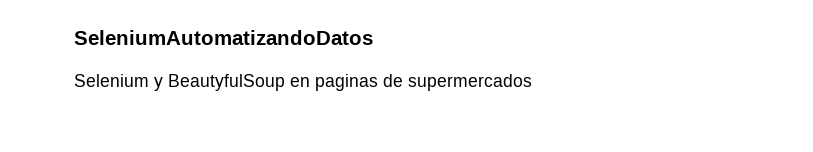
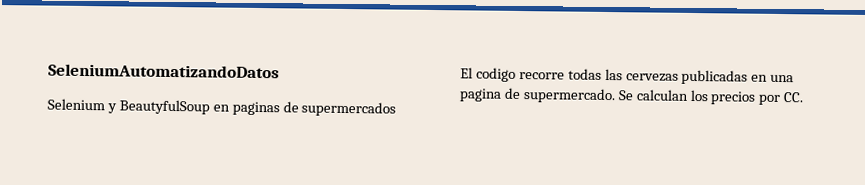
+ El codigo recorre todas las cervezas publicadas en una pagina de supermercado. Se calculan los precios por CC.

